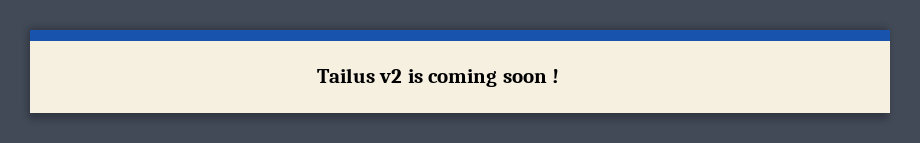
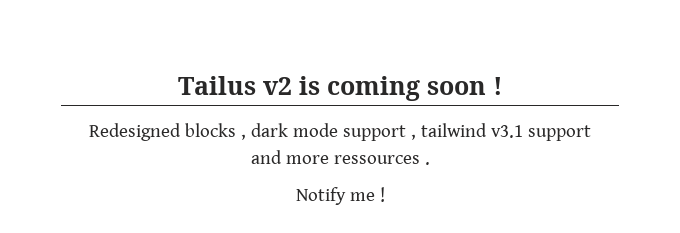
+ Redesigned blocks , dark mode support , tailwind v3.1 support
+ and more ressources .
+ Notify me !

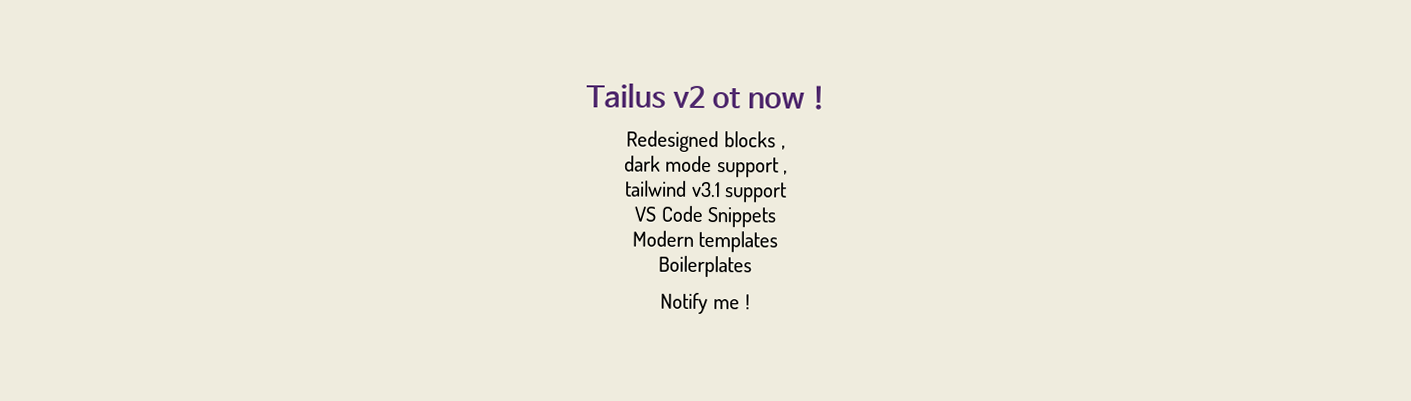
- Tailus v2 is coming soon !
+ Tailus v2 ot now !
- Redesigned blocks , dark mode support , tailwind v3.1 support
+ Redesigned blocks ,
+ dark mode support ,
+ tailwind v3.1 support
- and more ressources .
+ VS Code Snippets
+ Modern templates
+ Boilerplates

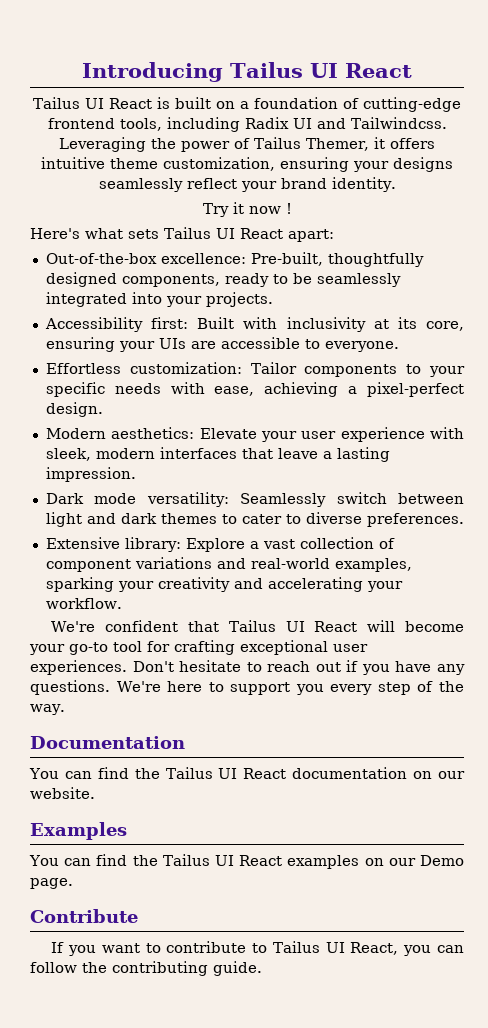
- Tailus v2 ot now !
- Redesigned blocks ,
- dark mode support ,
- tailwind v3.1 support
- VS Code Snippets
- Modern templates
- Boilerplates
- Notify me !
+ Introducing Tailus UI React
+ Tailus UI React is built on a foundation of cutting-edge frontend tools, including Radix UI and Tailwindcss. Leveraging the power of Tailus Themer, it offers intuitive theme customization, ensuring your designs seamlessly reflect your brand identity.
+ Try it now !
+ Here's what sets Tailus UI React apart:
+ Out-of-the-box excellence: Pre-built, thoughtfully designed components, ready to be seamlessly integrated into your projects.
+ Accessibility first: Built with inclusivity at its core, ensuring your UIs are accessible to everyone.
+ Effortless customization: Tailor components to your specific needs with ease, achieving a pixel-perfect design.
+ Modern aesthetics: Elevate your user experience with sleek, modern interfaces that leave a lasting impression.
+ Dark mode versatility: Seamlessly switch between light and dark themes to cater to diverse preferences.
+ Extensive library: Explore a vast collection of component variations and real-world examples, sparking your creativity and accelerating your workflow.
+ We're confident that Tailus UI React will become your go-to tool for crafting exceptional user experiences. Don't hesitate to reach out if you have any questions. We're here to support you every step of the way.
+ Documentation
+ You can find the Tailus UI React documentation on our website.
+ Examples
+ You can find the Tailus UI React examples on our Demo page.
+ Contribute
+ If you want to contribute to Tailus UI React, you can follow the contributing guide.

